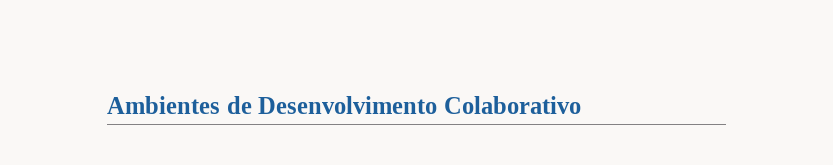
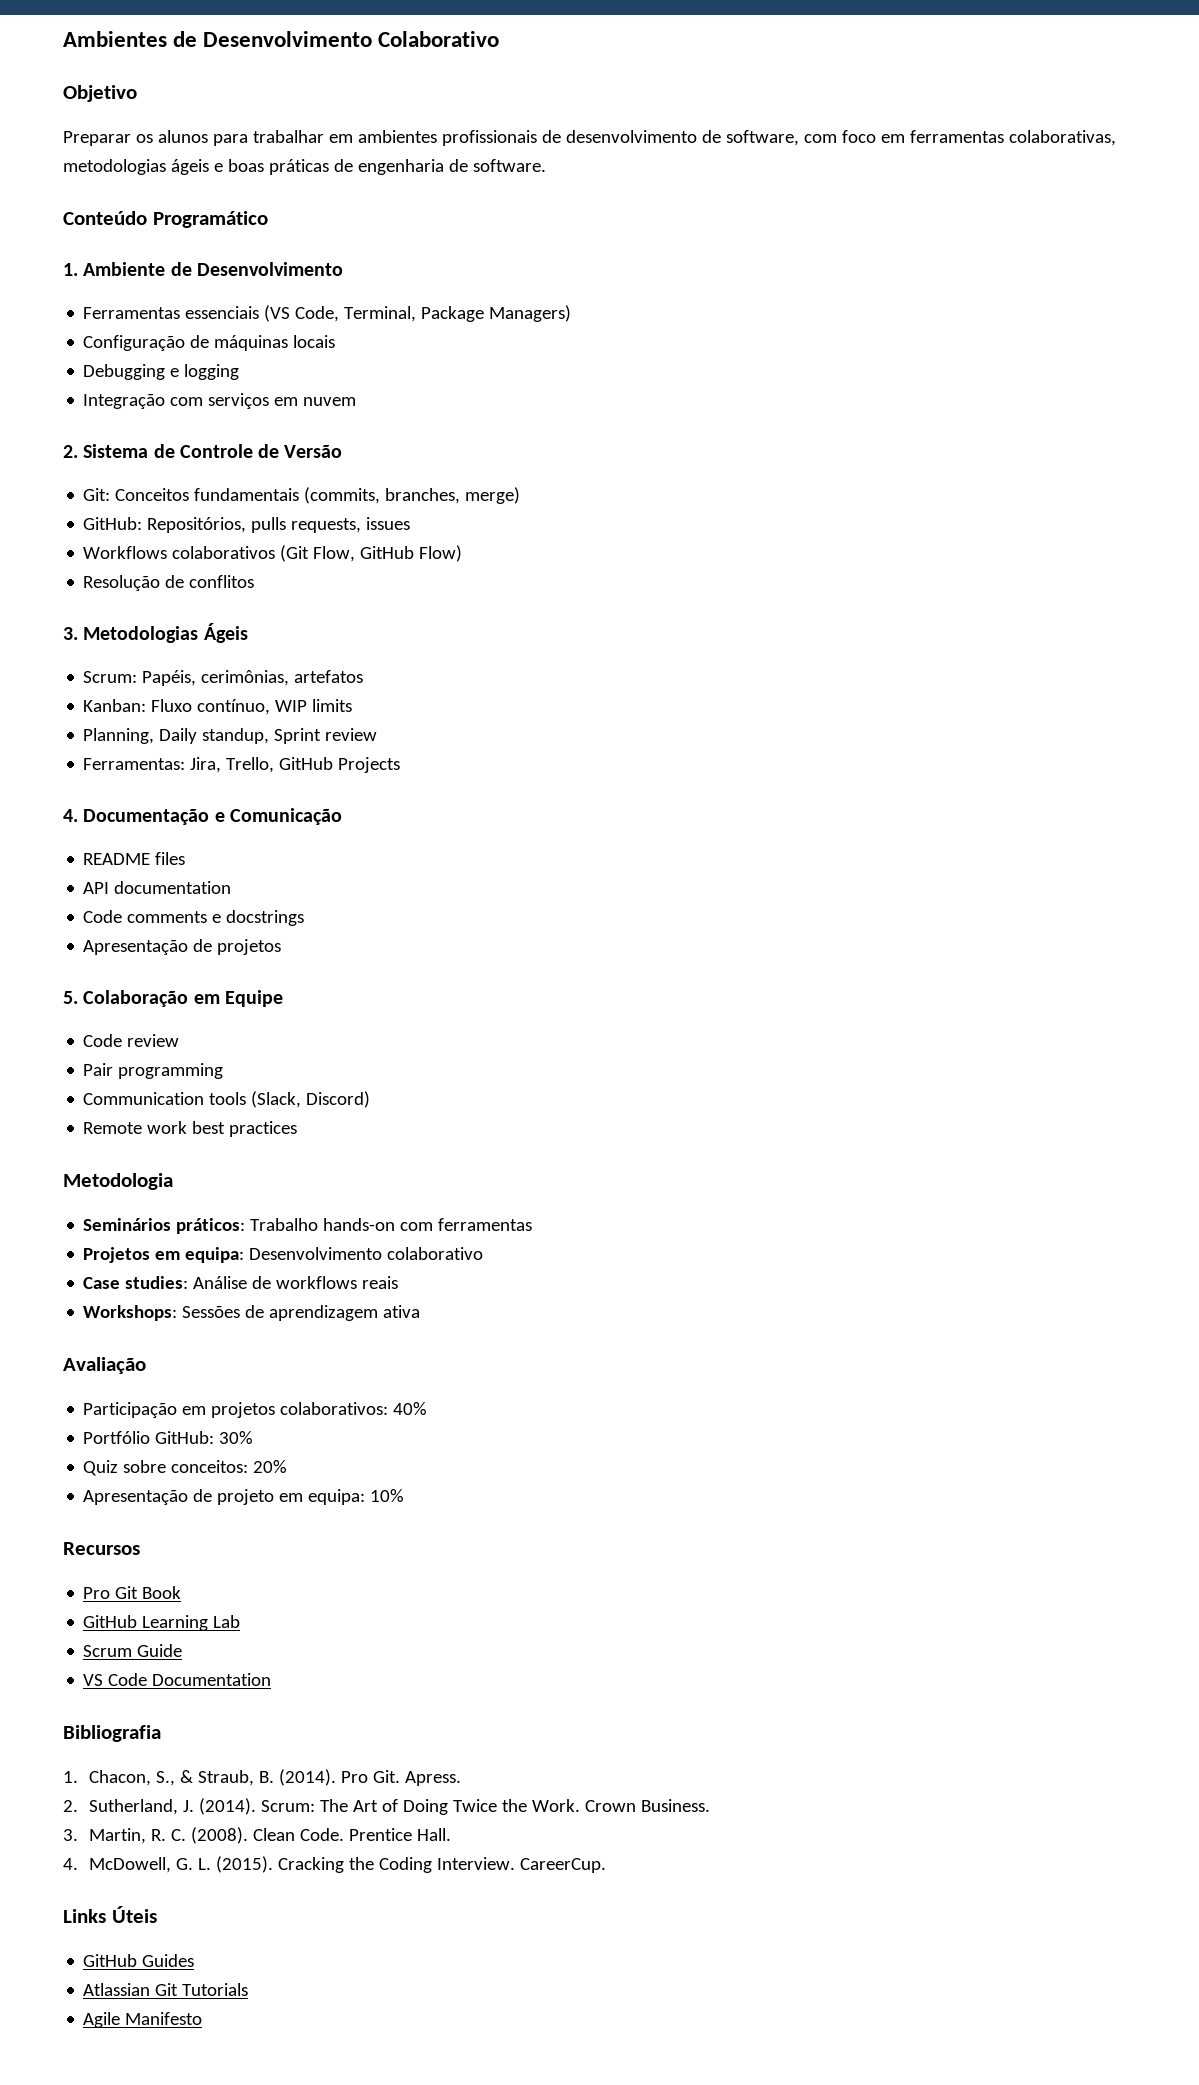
+ Objetivo
+ Preparar os alunos para trabalhar em ambientes profissionais de desenvolvimento de software, com foco em ferramentas colaborativas, metodologias ágeis e boas práticas de engenharia de software.
+ Conteúdo Programático
+ 1. Ambiente de Desenvolvimento
+ Ferramentas essenciais (VS Code, Terminal, Package Managers)
+ Configuração de máquinas locais
+ Debugging e logging
+ Integração com serviços em nuvem
+ 2. Sistema de Controle de Versão
+ Git: Conceitos fundamentais (commits, branches, merge)
+ GitHub: Repositórios, pulls requests, issues
+ Workflows colaborativos (Git Flow, GitHub Flow)
+ Resolução de conflitos
+ 3. Metodologias Ágeis
+ Scrum: Papéis, cerimônias, artefatos
+ Kanban: Fluxo contínuo, WIP limits
+ Planning, Daily standup, Sprint review
+ Ferramentas: Jira, Trello, GitHub Projects
+ 4. Documentação e Comunicação
+ README files
+ API documentation
+ Code comments e docstrings
+ Apresentação de projetos
+ 5. Colaboração em Equipe
+ Code review
+ Pair programming
+ Communication tools (Slack, Discord)
+ Remote work best practices
+ Metodologia
+ Seminários práticos: Trabalho hands-on com ferramentas
+ Projetos em equipa: Desenvolvimento colaborativo
+ Case studies: Análise de workflows reais
+ Workshops: Sessões de aprendizagem ativa
+ Avaliação
+ Participação em projetos colaborativos: 40%
+ Portfólio GitHub: 30%
+ Quiz sobre conceitos: 20%
+ Apresentação de projeto em equipa: 10%
+ Recursos
+ Pro Git Book
+ GitHub Learning Lab
+ Scrum Guide
+ VS Code Documentation
+ Bibliografia
+ 1. Chacon, S., & Straub, B. (2014). Pro Git. Apress.
+ 2. Sutherland, J. (2014). Scrum: The Art of Doing Twice the Work. Crown Business.
+ 3. Martin, R. C. (2008). Clean Code. Prentice Hall.
+ 4. McDowell, G. L. (2015). Cracking the Coding Interview. CareerCup.
+ Links Úteis
+ GitHub Guides
+ Atlassian Git Tutorials
+ Agile Manifesto

